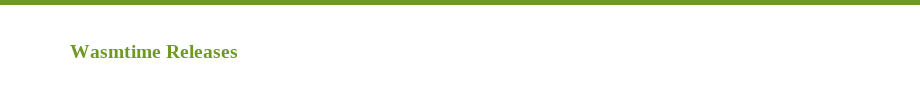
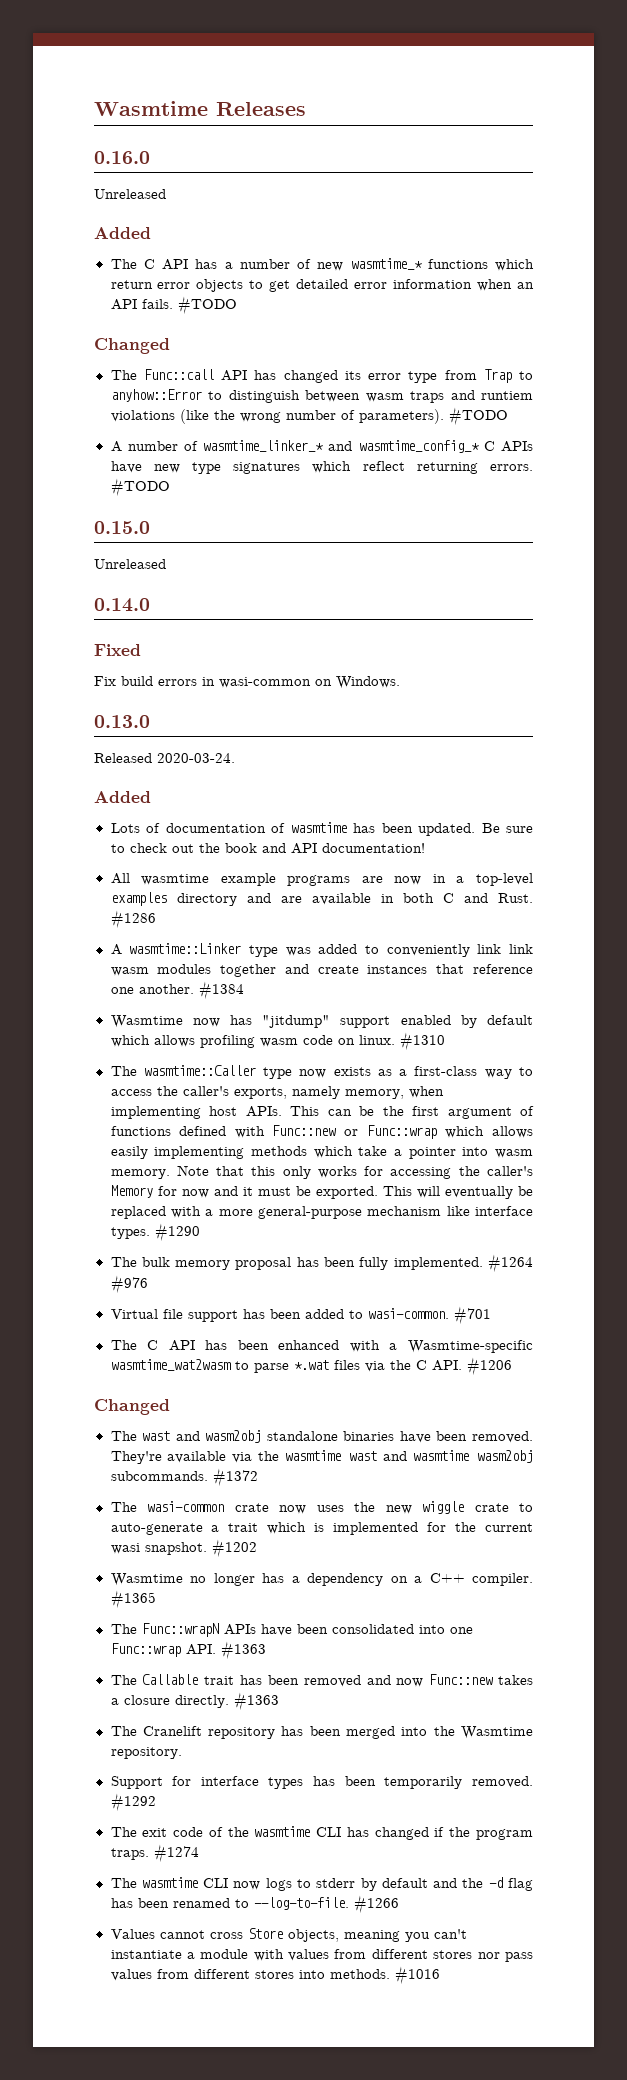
+ 0.16.0
+ Unreleased
+ Added
+ The C API has a number of new wasmtime_* functions which return error objects to get detailed error information when an API fails. #TODO
+ Changed
+ The Func::call API has changed its error type from Trap to anyhow::Error to distinguish between wasm traps and runtiem violations (like the wrong number of parameters). #TODO
+ A number of wasmtime_linker_* and wasmtime_config_* C APIs have new type signatures which reflect returning errors. #TODO
+ 0.15.0
+ Unreleased
+ 0.14.0
+ Fixed
+ Fix build errors in wasi-common on Windows.
+ 0.13.0
+ Released 2020-03-24.
+ Added
+ Lots of documentation of wasmtime has been updated. Be sure to check out the book and API documentation!
+ All wasmtime example programs are now in a top-level examples directory and are available in both C and Rust. #1286
+ A wasmtime::Linker type was added to conveniently link link wasm modules together and create instances that reference one another. #1384
+ Wasmtime now has "jitdump" support enabled by default which allows profiling wasm code on linux. #1310
+ The wasmtime::Caller type now exists as a first-class way to access the caller's exports, namely memory, when implementing host APIs. This can be the first argument of functions defined with Func::new or Func::wrap which allows easily implementing methods which take a pointer into wasm memory. Note that this only works for accessing the caller's Memory for now and it must be exported. This will eventually be replaced with a more general-purpose mechanism like interface types. #1290
+ The bulk memory proposal has been fully implemented. #1264 #976
+ Virtual file support has been added to wasi-common. #701
+ The C API has been enhanced with a Wasmtime-specific wasmtime_wat2wasm to parse *.wat files via the C API. #1206
+ Changed
+ The wast and wasm2obj standalone binaries have been removed. They're available via the wasmtime wast and wasmtime wasm2obj subcommands. #1372
+ The wasi-common crate now uses the new wiggle crate to auto-generate a trait which is implemented for the current wasi snapshot. #1202
+ Wasmtime no longer has a dependency on a C++ compiler. #1365
+ The Func::wrapN APIs have been consolidated into one Func::wrap API. #1363
+ The Callable trait has been removed and now Func::new takes a closure directly. #1363
+ The Cranelift repository has been merged into the Wasmtime repository.
+ Support for interface types has been temporarily removed. #1292
+ The exit code of the wasmtime CLI has changed if the program traps. #1274
+ The wasmtime CLI now logs to stderr by default and the -d flag has been renamed to --log-to-file. #1266
+ Values cannot cross Store objects, meaning you can't instantiate a module with values from different stores nor pass values from different stores into methods. #1016

